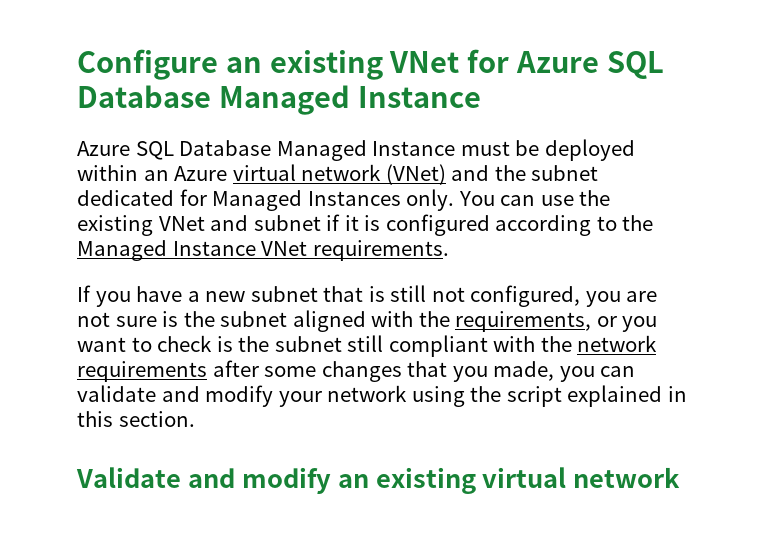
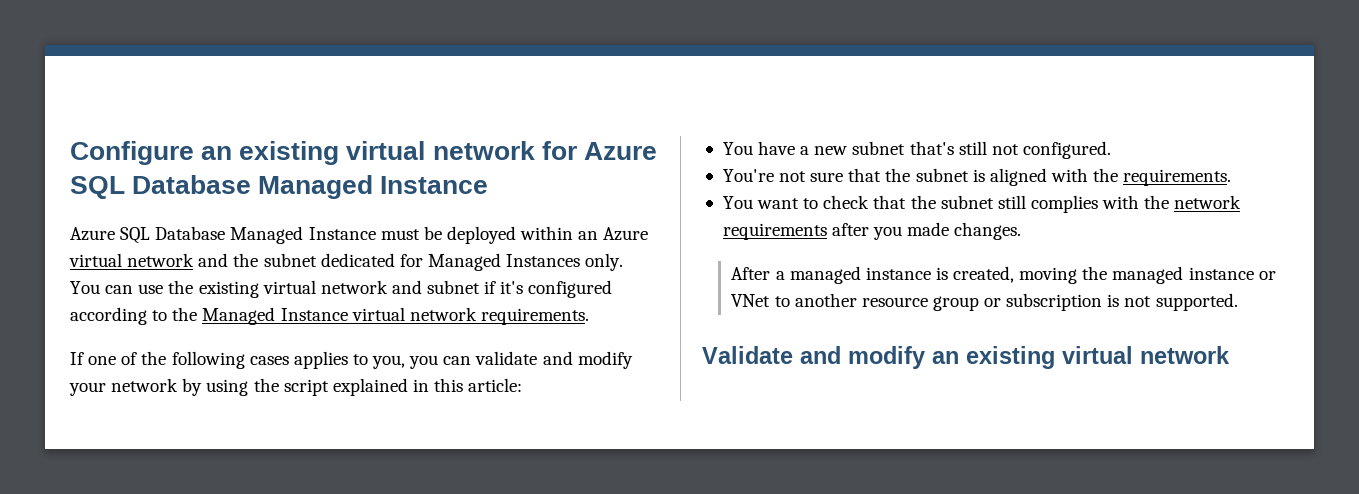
- Configure an existing VNet for Azure SQL Database Managed Instance
+ Configure an existing virtual network for Azure SQL Database Managed Instance
- Azure SQL Database Managed Instance must be deployed within an Azure virtual network (VNet) and the subnet dedicated for Managed Instances only.
+ Azure SQL Database Managed Instance must be deployed within an Azure virtual network and the subnet dedicated for Managed Instances only.
- You can use the existing VNet and subnet if it is configured according to the Managed Instance VNet requirements.
+ You can use the existing virtual network and subnet if it's configured according to the Managed Instance virtual network requirements.
- If you have a new subnet that is still not configured, you are not sure is the subnet aligned with the requirements, or you want to check is the subnet still compliant with the network requirements after some changes that you made, you can validate and modify your network using the script explained in this section.
+ If one of the following cases applies to you, you can validate and modify your network by using the script explained in this article:
+ You have a new subnet that's still not configured.
+ You're not sure that the subnet is aligned with the requirements.
+ You want to check that the subnet still complies with the network requirements after you made changes.
+ After a managed instance is created, moving the managed instance or VNet to another resource group or subscription is not supported.

